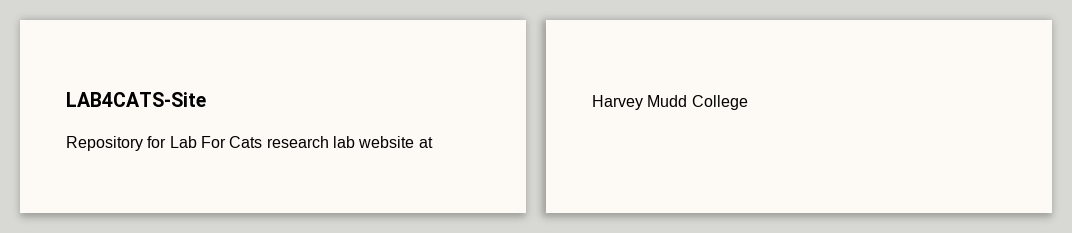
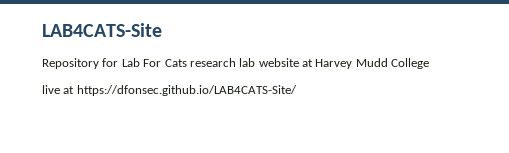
+ live at https://dfonsec.github.io/LAB4CATS-Site/

